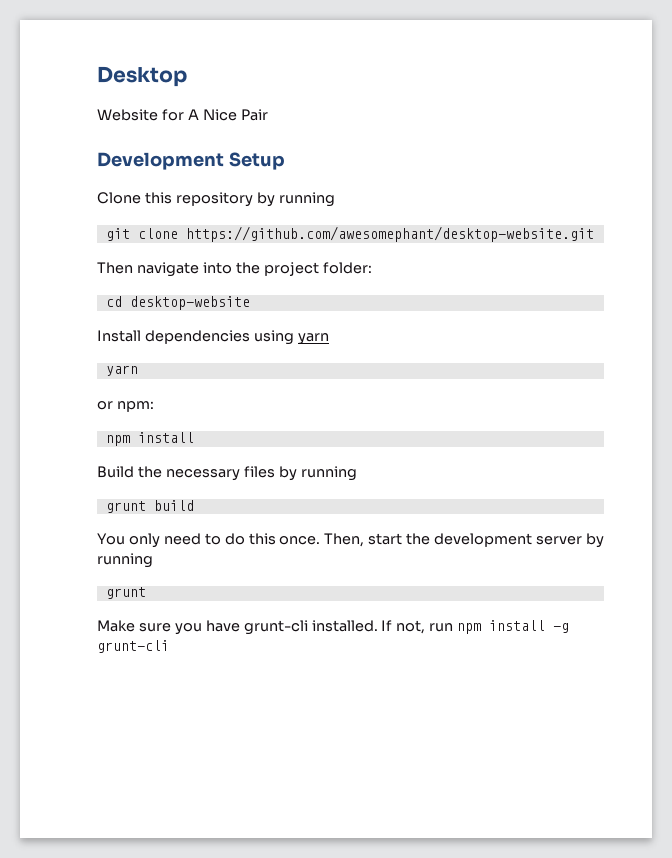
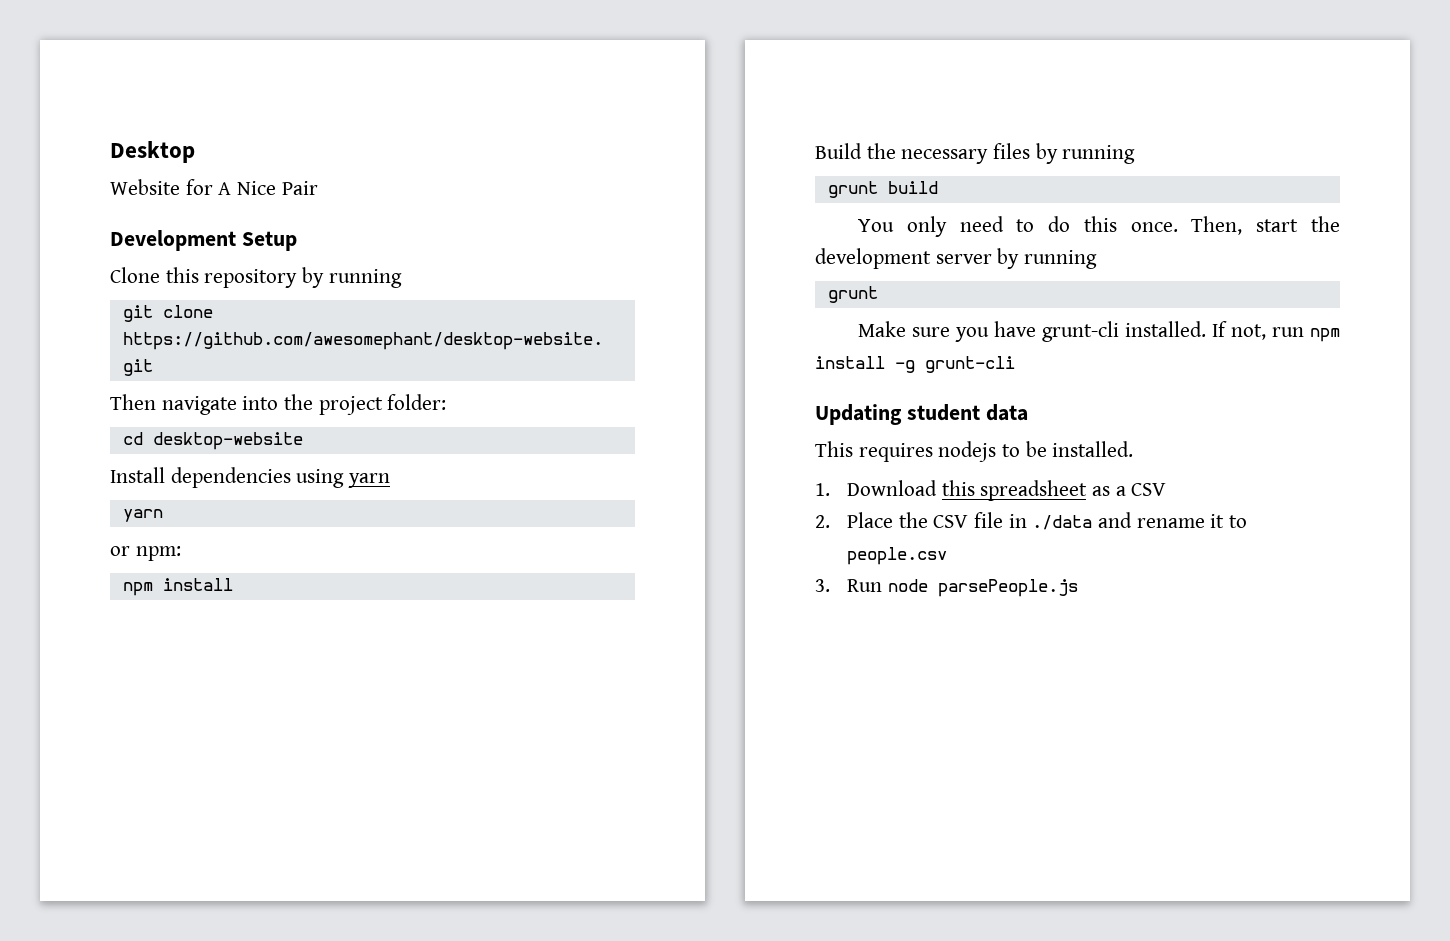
+ Updating student data
+ This requires nodejs to be installed.
+ 1. Download this spreadsheet as a CSV
+ 2. Place the CSV file in ./data and rename it to people.csv
+ 3. Run node parsePeople.js

